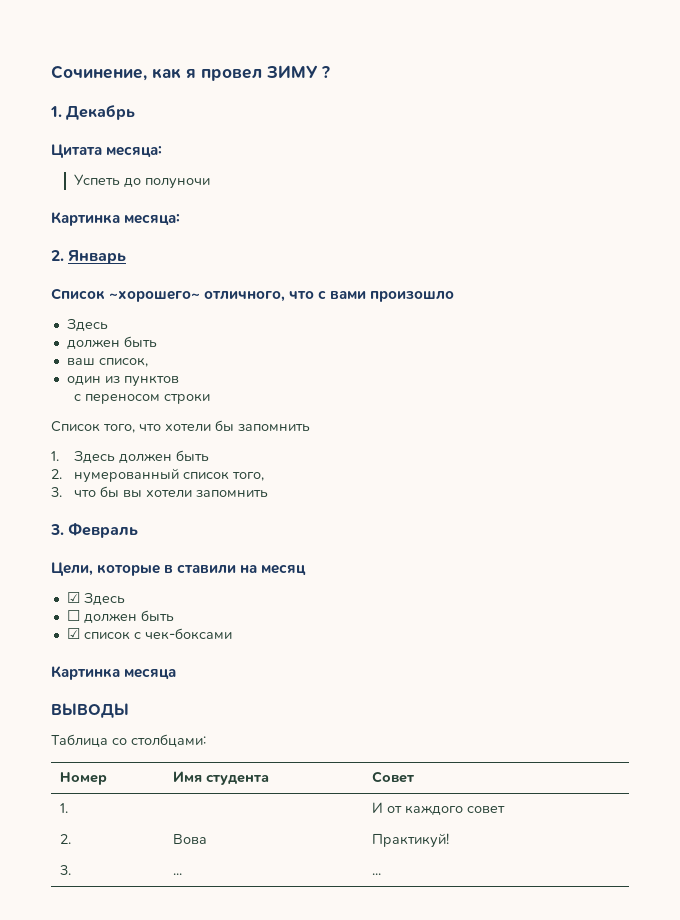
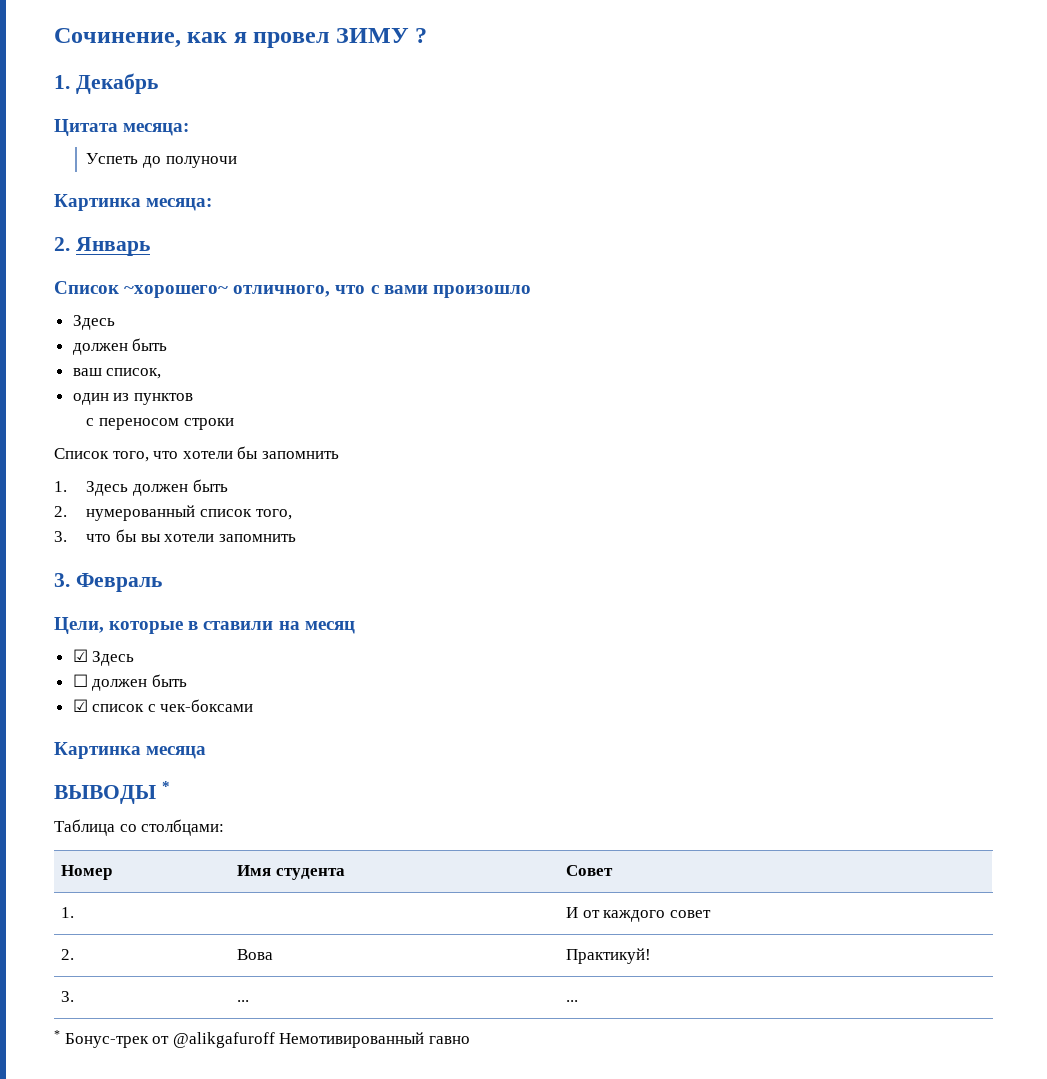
- ВЫВОДЫ
+ ВЫВОДЫ *
+ * Бонус-трек от @alikgafuroff Немотивированный гавно

